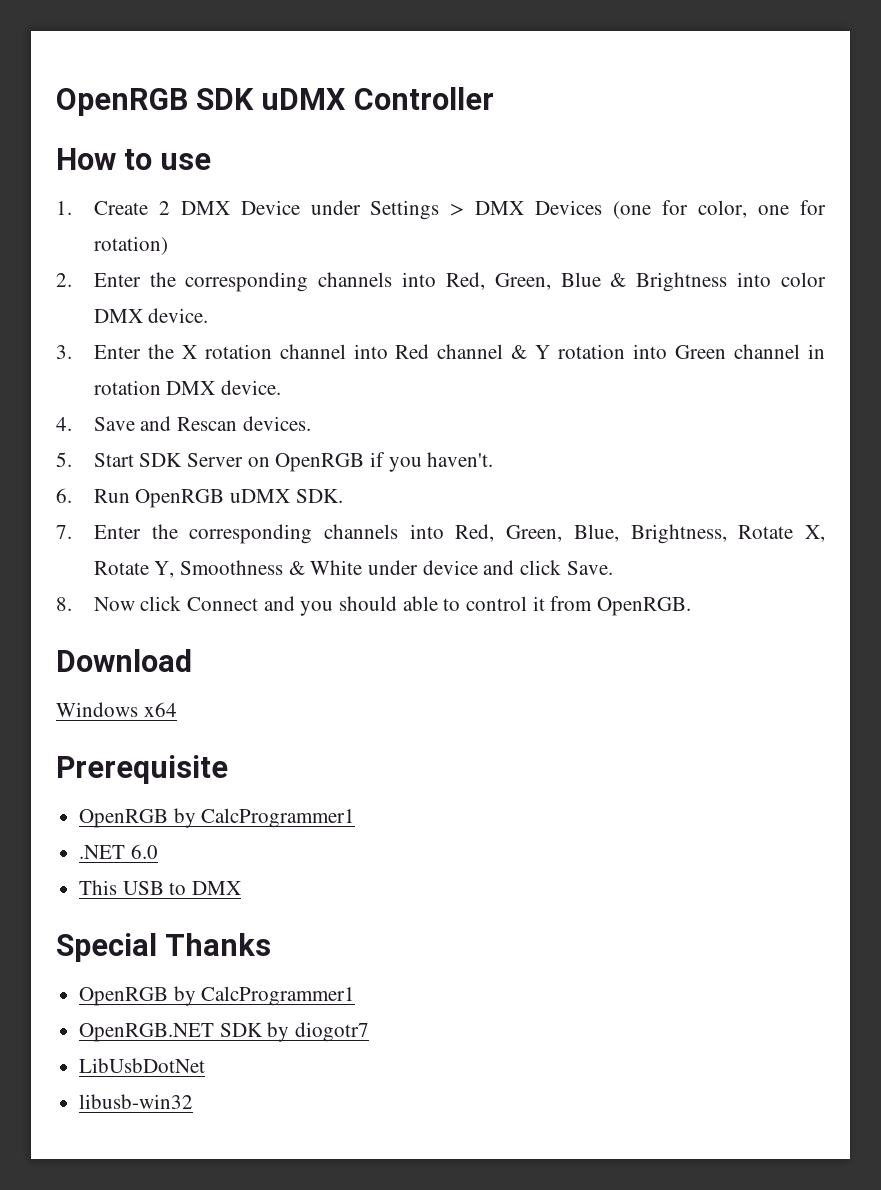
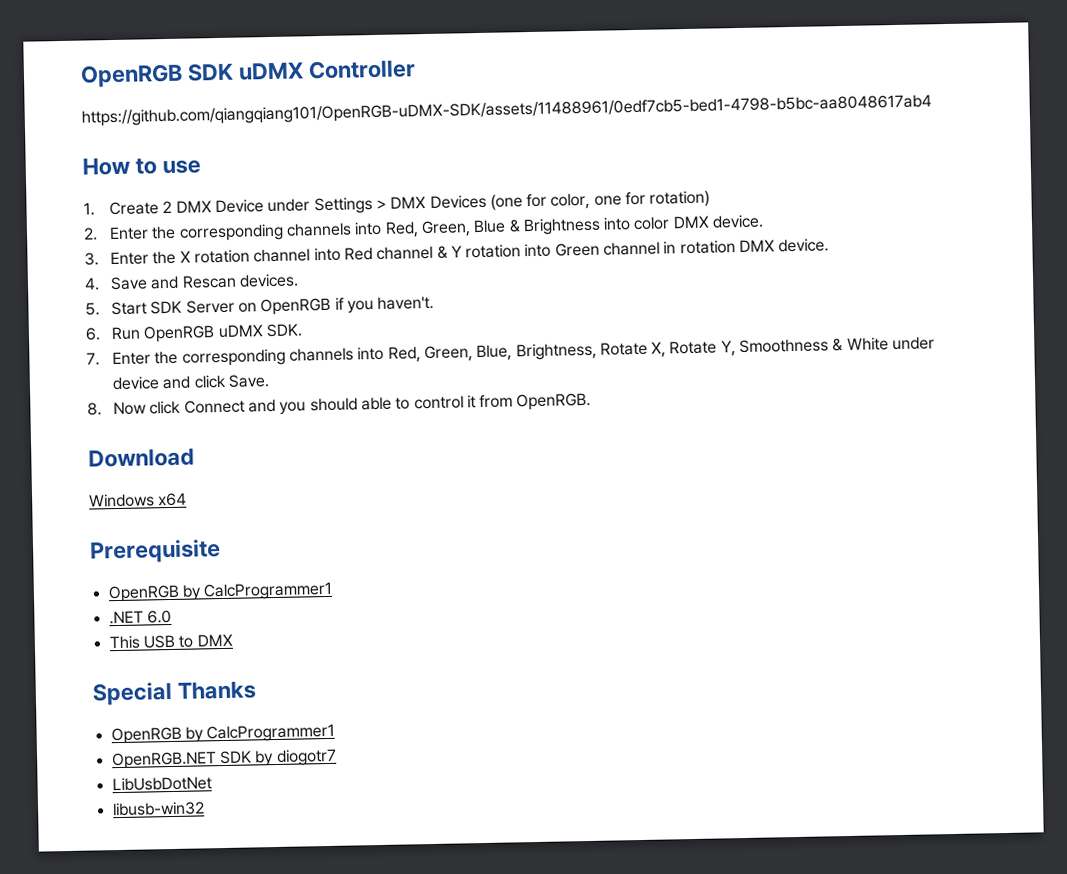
+ https://github.com/qiangqiang101/OpenRGB-uDMX-SDK/assets/11488961/0edf7cb5-bed1-4798-b5bc-aa8048617ab4

